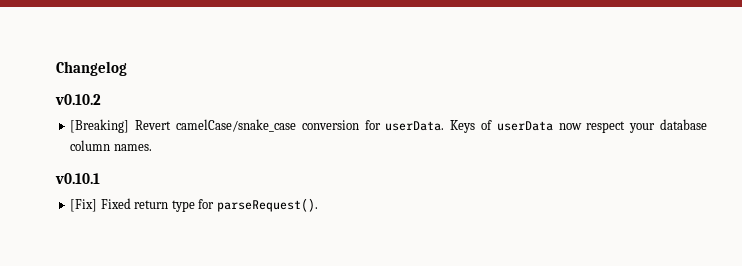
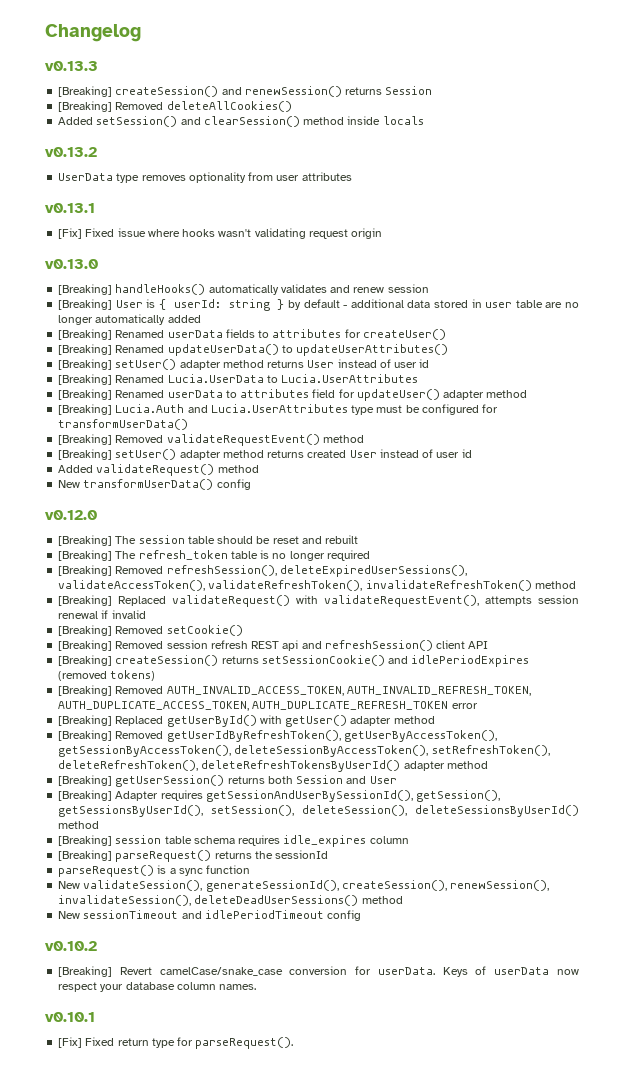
+ v0.13.3
+ [Breaking] createSession() and renewSession() returns Session
+ [Breaking] Removed deleteAllCookies()
+ Added setSession() and clearSession() method inside locals
+ v0.13.2
+ UserData type removes optionality from user attributes
+ v0.13.1
+ [Fix] Fixed issue where hooks wasn't validating request origin
+ v0.13.0
+ [Breaking] handleHooks() automatically validates and renew session
+ [Breaking] User is { userId: string } by default - additional data stored in user table are no longer automatically added
+ [Breaking] Renamed userData fields to attributes for createUser()
+ [Breaking] Renamed updateUserData() to updateUserAttributes()
+ [Breaking] setUser() adapter method returns User instead of user id
+ [Breaking] Renamed Lucia.UserData to Lucia.UserAttributes
+ [Breaking] Renamed userData to attributes field for updateUser() adapter method
+ [Breaking] Lucia.Auth and Lucia.UserAttributes type must be configured for transformUserData()
+ [Breaking] Removed validateRequestEvent() method
+ [Breaking] setUser() adapter method returns created User instead of user id
+ Added validateRequest() method
+ New transformUserData() config
+ v0.12.0
+ [Breaking] The session table should be reset and rebuilt
+ [Breaking] The refresh_token table is no longer required
+ [Breaking] Removed refreshSession(), deleteExpiredUserSessions(), validateAccessToken(), validateRefreshToken(), invalidateRefreshToken() method
+ [Breaking] Replaced validateRequest() with validateRequestEvent(), attempts session renewal if invalid
+ [Breaking] Removed setCookie()
+ [Breaking] Removed session refresh REST api and refreshSession() client API
+ [Breaking] createSession() returns setSessionCookie() and idlePeriodExpires (removed tokens)
+ [Breaking] Removed AUTH_INVALID_ACCESS_TOKEN, AUTH_INVALID_REFRESH_TOKEN, AUTH_DUPLICATE_ACCESS_TOKEN, AUTH_DUPLICATE_REFRESH_TOKEN error
+ [Breaking] Replaced getUserById() with getUser() adapter method
+ [Breaking] Removed getUserIdByRefreshToken(), getUserByAccessToken(), getSessionByAccessToken(), deleteSessionByAccessToken(), setRefreshToken(), deleteRefreshToken(), deleteRefreshTokensByUserId() adapter method
+ [Breaking] getUserSession() returns both Session and User
+ [Breaking] Adapter requires getSessionAndUserBySessionId(), getSession(), getSessionsByUserId(), setSession(), deleteSession(), deleteSessionsByUserId() method
+ [Breaking] session table schema requires idle_expires column
+ [Breaking] parseRequest() returns the sessionId
+ parseRequest() is a sync function
+ New validateSession(), generateSessionId(), createSession(), renewSession(), invalidateSession(), deleteDeadUserSessions() method
+ New sessionTimeout and idlePeriodTimeout config

